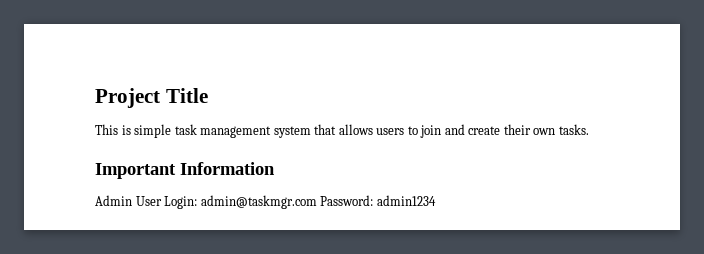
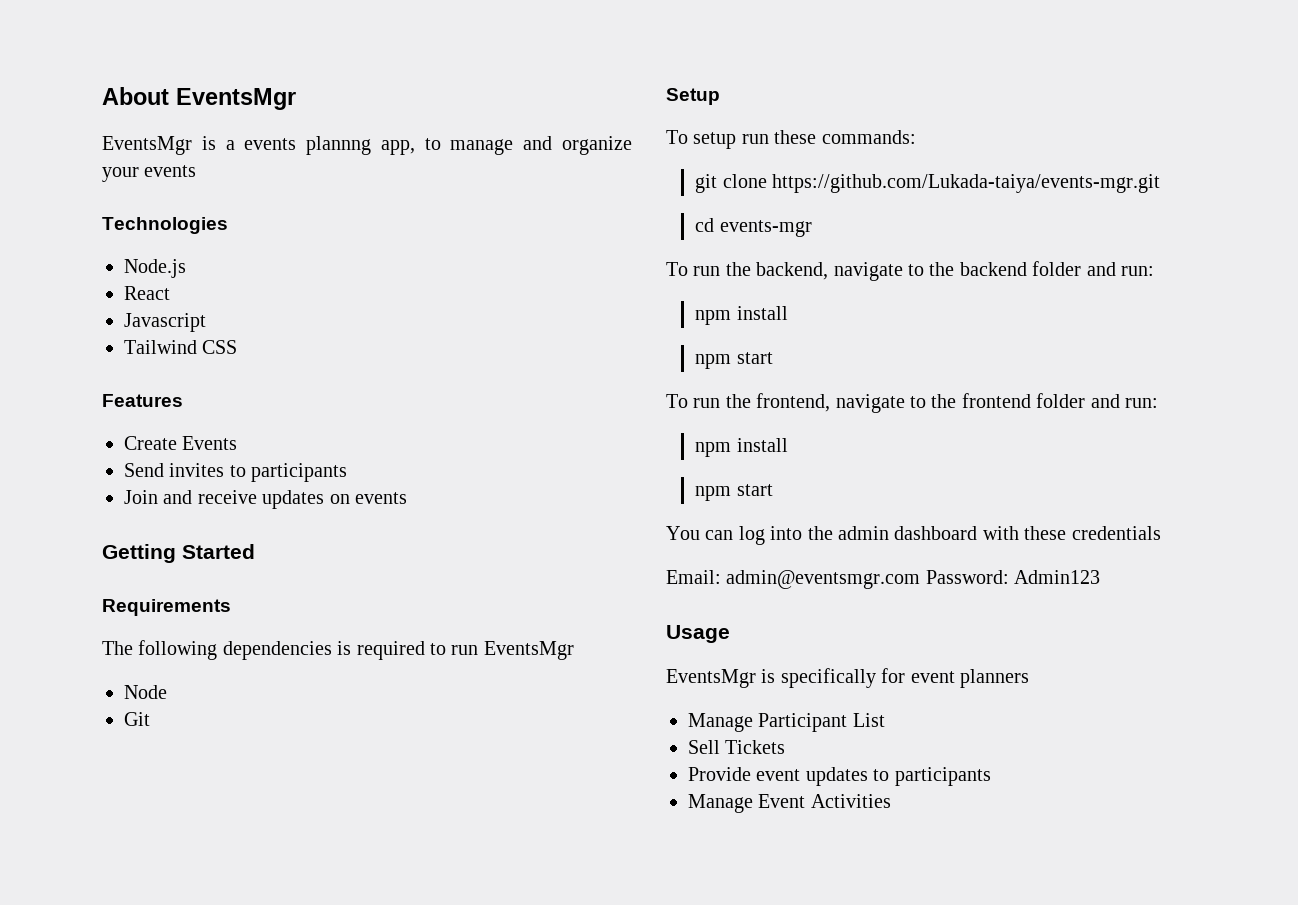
- Project Title
- This is simple task management system that allows users to join and create their own tasks.
- Important Information
- Admin User Login: admin@taskmgr.com Password: admin1234
+ About EventsMgr
+ EventsMgr is a events plannng app, to manage and organize your events
+ Technologies
+ Node.js
+ React
+ Javascript
+ Tailwind CSS
+ Features
+ Create Events
+ Send invites to participants
+ Join and receive updates on events
+ Getting Started
+ Requirements
+ The following dependencies is required to run EventsMgr
+ Node
+ Git
+ Setup
+ To setup run these commands:
+ git clone https://github.com/Lukada-taiya/events-mgr.git
+ cd events-mgr
+ To run the backend, navigate to the backend folder and run:
+ npm install
+ npm start
+ To run the frontend, navigate to the frontend folder and run:
+ npm install
+ npm start
+ You can log into the admin dashboard with these credentials
+ Email: admin@eventsmgr.com Password: Admin123
+ Usage
+ EventsMgr is specifically for event planners
+ Manage Participant List
+ Sell Tickets
+ Provide event updates to participants
+ Manage Event Activities

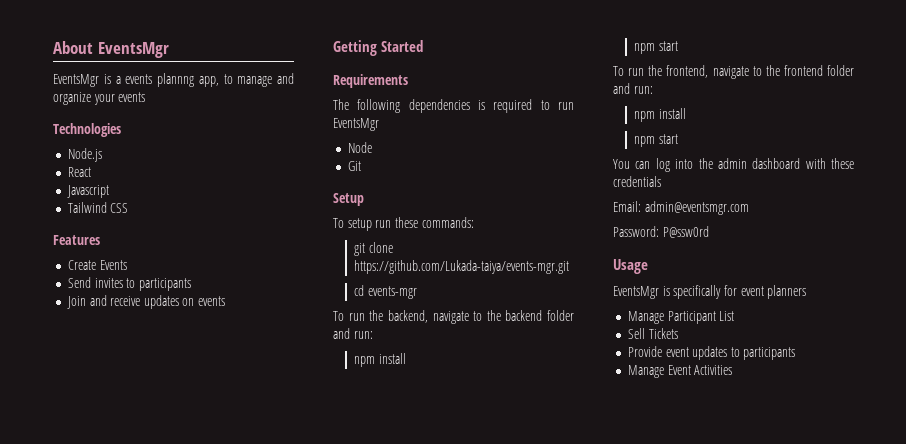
- Email: admin@eventsmgr.com Password: Admin123
+ Email: admin@eventsmgr.com
+ Password: P@ssw0rd

